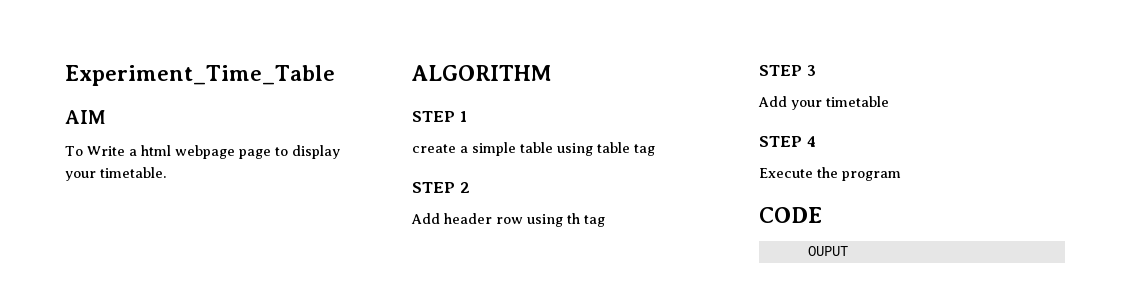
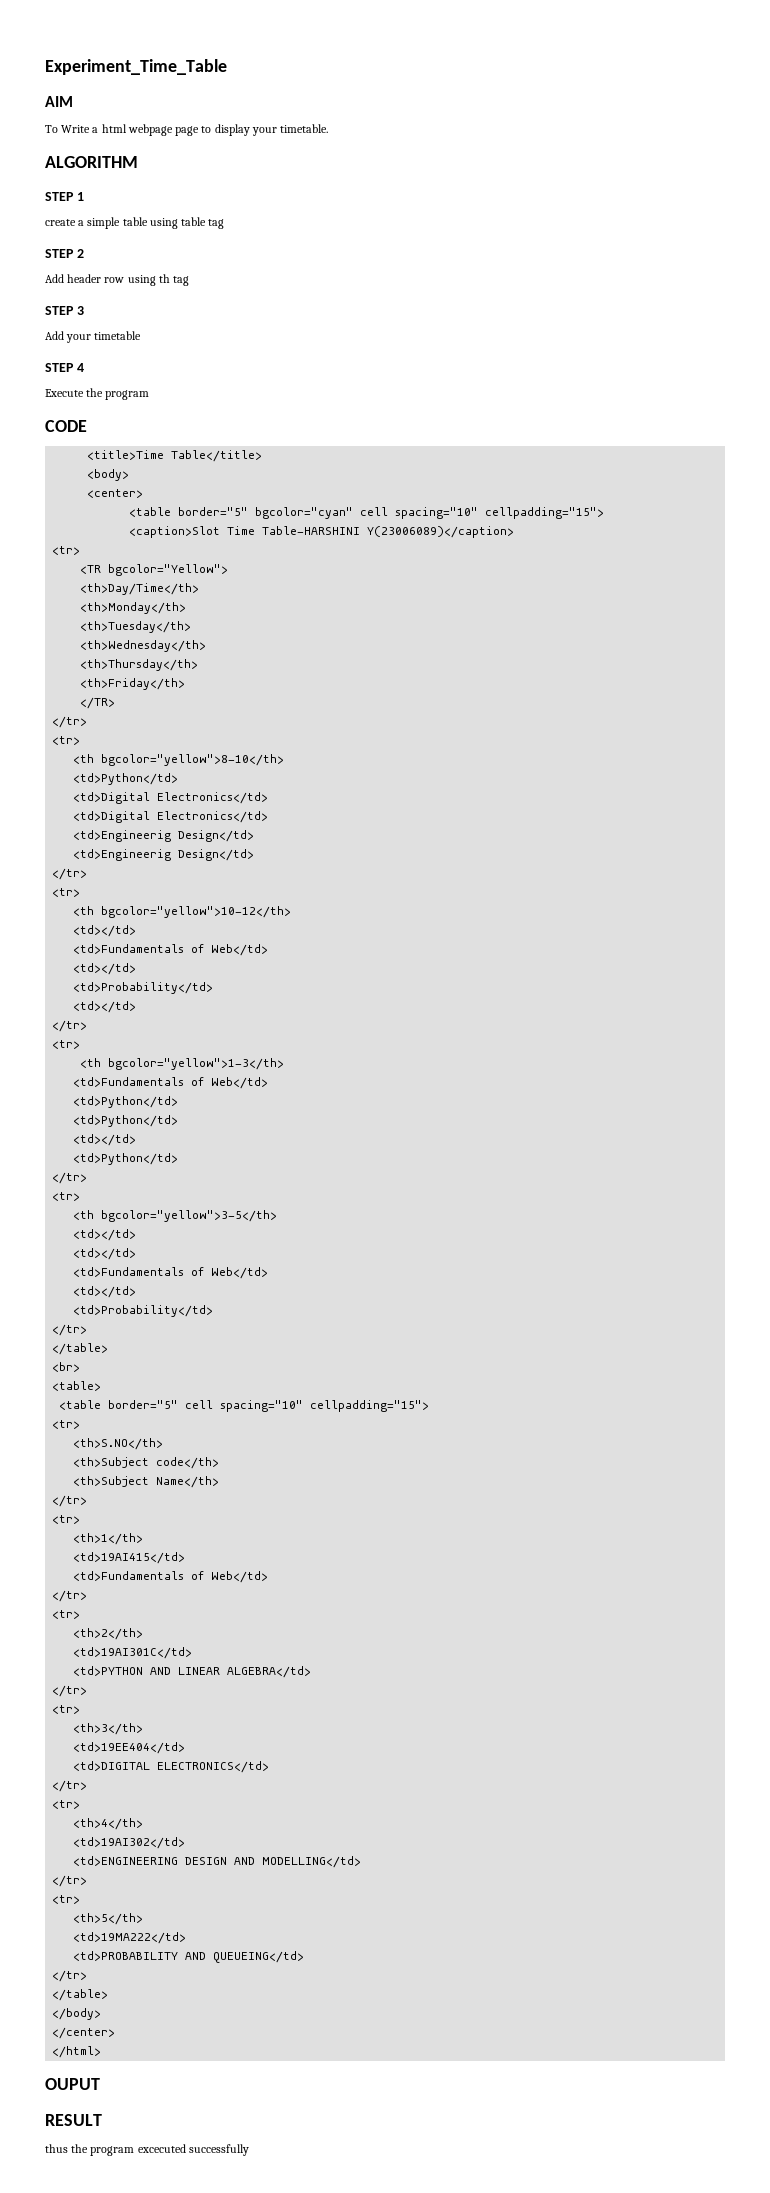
+ <title>Time Table</title>
+ <body>
+ <center>
+ <table border="5" bgcolor="cyan" cell spacing="10" cellpadding="15">
+ <caption>Slot Time Table-HARSHINI Y(23006089)</caption>
+ <tr>
+ <TR bgcolor="Yellow">
+ <th>Day/Time</th>
+ <th>Monday</th>
+ <th>Tuesday</th>
+ <th>Wednesday</th>
+ <th>Thursday</th>
+ <th>Friday</th>
+ </TR>
+ </tr>
+ <tr>
+ <th bgcolor="yellow">8-10</th>
+ <td>Python</td>
+ <td>Digital Electronics</td>
+ <td>Digital Electronics</td>
+ <td>Engineerig Design</td>
+ <td>Engineerig Design</td>
+ </tr>
+ <tr>
+ <th bgcolor="yellow">10-12</th>
+ <td></td>
+ <td>Fundamentals of Web</td>
+ <td></td>
+ <td>Probability</td>
+ <td></td>
+ </tr>
+ <tr>
+ <th bgcolor="yellow">1-3</th>
+ <td>Fundamentals of Web</td>
+ <td>Python</td>
+ <td>Python</td>
+ <td></td>
+ <td>Python</td>
+ </tr>
+ <tr>
+ <th bgcolor="yellow">3-5</th>
+ <td></td>
+ <td></td>
+ <td>Fundamentals of Web</td>
+ <td></td>
+ <td>Probability</td>
+ </tr>
+ </table>
+ <br>
+ <table>
+ <table border="5" cell spacing="10" cellpadding="15">
+ <tr>
+ <th>S.NO</th>
+ <th>Subject code</th>
+ <th>Subject Name</th>
+ </tr>
+ <tr>
+ <th>1</th>
+ <td>19AI415</td>
+ <td>Fundamentals of Web</td>
+ </tr>
+ <tr>
+ <th>2</th>
+ <td>19AI301C</td>
+ <td>PYTHON AND LINEAR ALGEBRA</td>
+ </tr>
+ <tr>
+ <th>3</th>
+ <td>19EE404</td>
+ <td>DIGITAL ELECTRONICS</td>
+ </tr>
+ <tr>
+ <th>4</th>
+ <td>19AI302</td>
+ <td>ENGINEERING DESIGN AND MODELLING</td>
+ </tr>
+ <tr>
+ <th>5</th>
+ <td>19MA222</td>
+ <td>PROBABILITY AND QUEUEING</td>
+ </tr>
+ </table>
+ </body>
+ </center>
+ </html>
  OUPUT
+ RESULT
+ thus the program excecuted successfully

